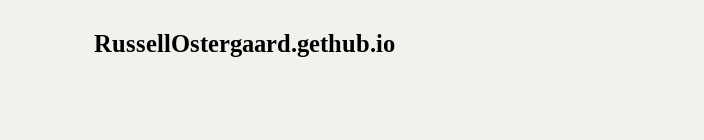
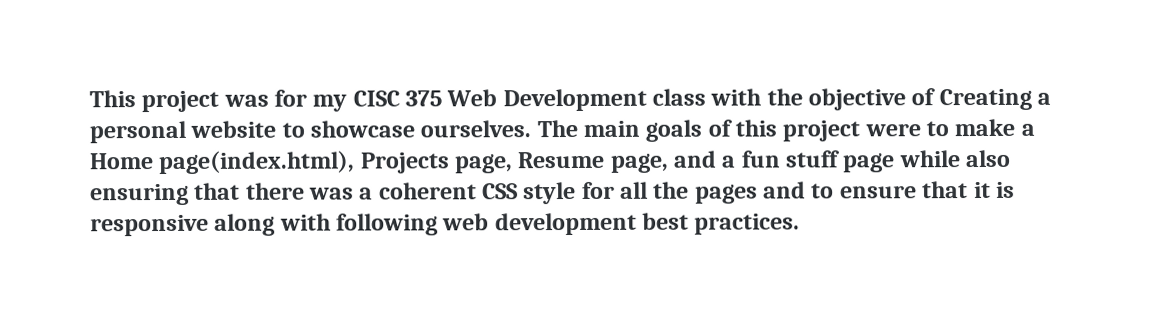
- RussellOstergaard.gethub.io
+ This project was for my CISC 375 Web Development class with the objective of Creating a personal website to showcase ourselves. The main goals of this project were to make a Home page(index.html), Projects page, Resume page, and a fun stuff page while also ensuring that there was a coherent CSS style for all the pages and to ensure that it is responsive along with following web development best practices.

